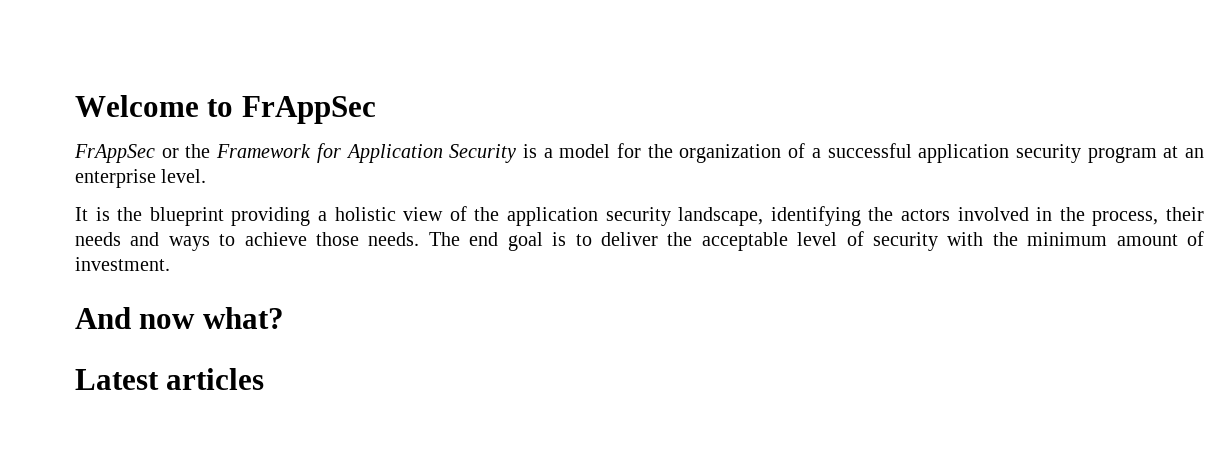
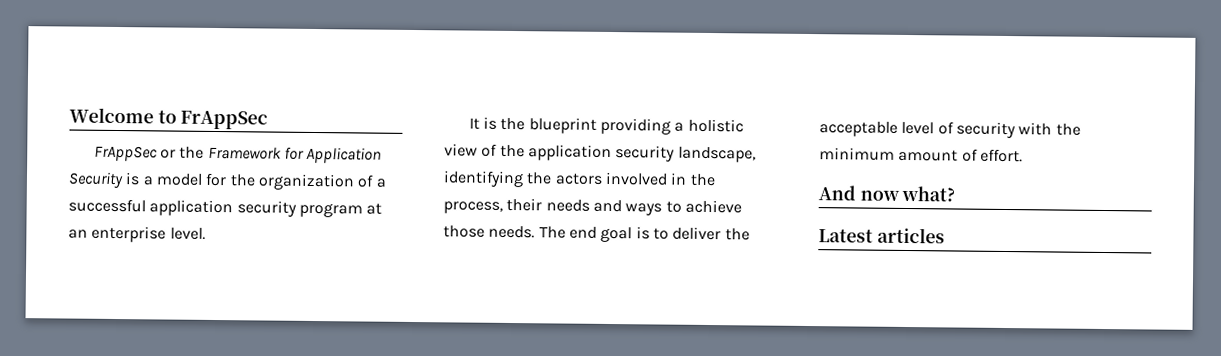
- The end goal is to deliver the acceptable level of security with the minimum amount of investment.
+ The end goal is to deliver the acceptable level of security with the minimum amount of effort.

